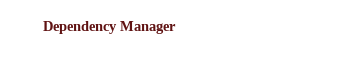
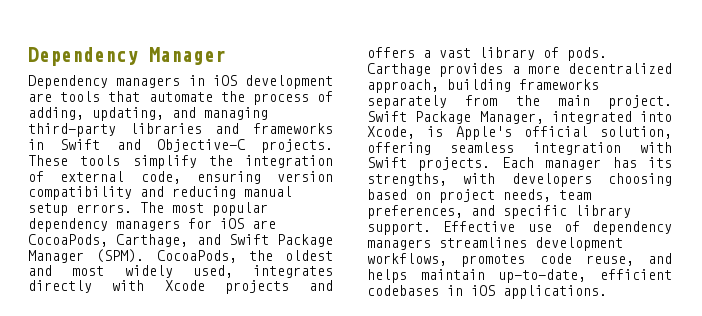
+ Dependency managers in iOS development are tools that automate the process of adding, updating, and managing third-party libraries and frameworks in Swift and Objective-C projects. These tools simplify the integration of external code, ensuring version compatibility and reducing manual setup errors. The most popular dependency managers for iOS are CocoaPods, Carthage, and Swift Package Manager (SPM). CocoaPods, the oldest and most widely used, integrates directly with Xcode projects and offers a vast library of pods. Carthage provides a more decentralized approach, building frameworks separately from the main project. Swift Package Manager, integrated into Xcode, is Apple's official solution, offering seamless integration with Swift projects. Each manager has its strengths, with developers choosing based on project needs, team preferences, and specific library support. Effective use of dependency managers streamlines development workflows, promotes code reuse, and helps maintain up-to-date, efficient codebases in iOS applications.

